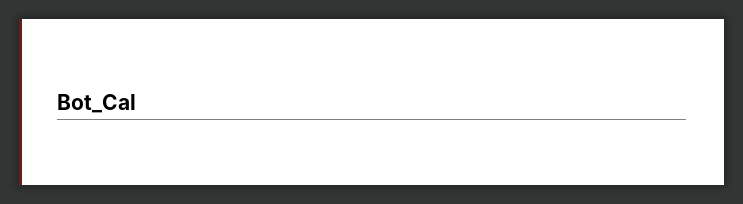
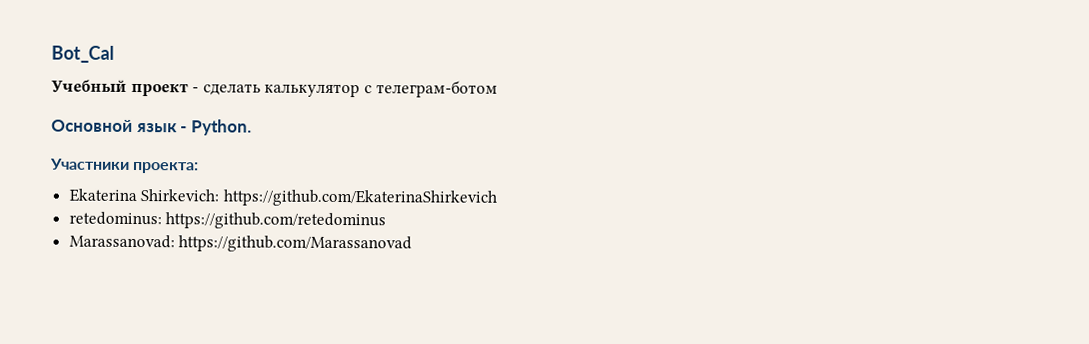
+ Учебный проект - сделать калькулятор с телеграм-ботом
+ Основной язык - Python.
+ Участники проекта:
+ Ekaterina Shirkevich: https://github.com/EkaterinaShirkevich
+ retedominus: https://github.com/retedominus
+ Marassanovad: https://github.com/Marassanovad

